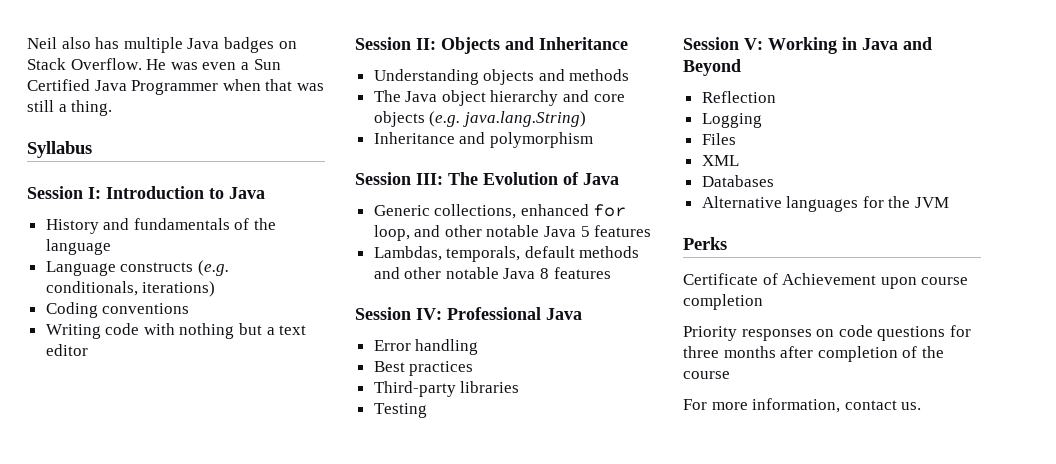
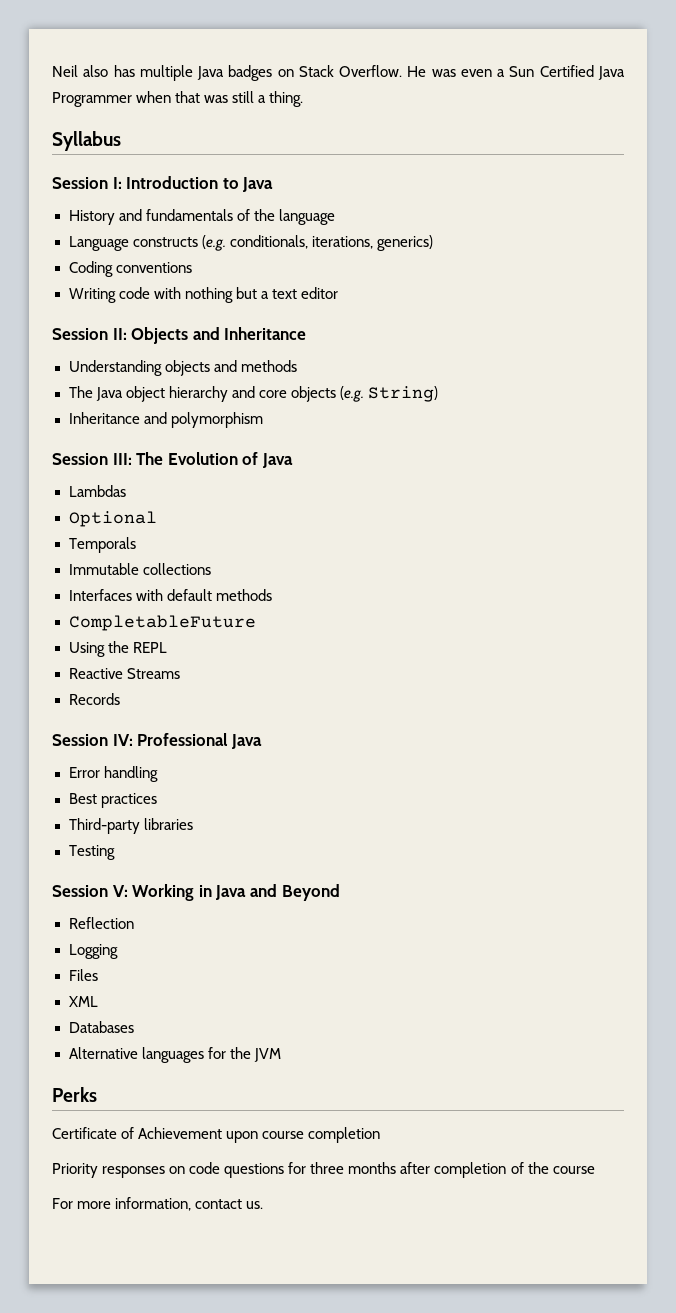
- Language constructs (e.g. conditionals, iterations)
+ Language constructs (e.g. conditionals, iterations, generics)
- The Java object hierarchy and core objects (e.g. java.lang.String)
+ The Java object hierarchy and core objects (e.g. String)
- Generic collections, enhanced for loop, and other notable Java 5 features
- Lambdas, temporals, default methods and other notable Java 8 features
+ Lambdas
+ Optional
+ Temporals
+ Immutable collections
+ Interfaces with default methods
+ CompletableFuture
+ Using the REPL
+ Reactive Streams
+ Records

